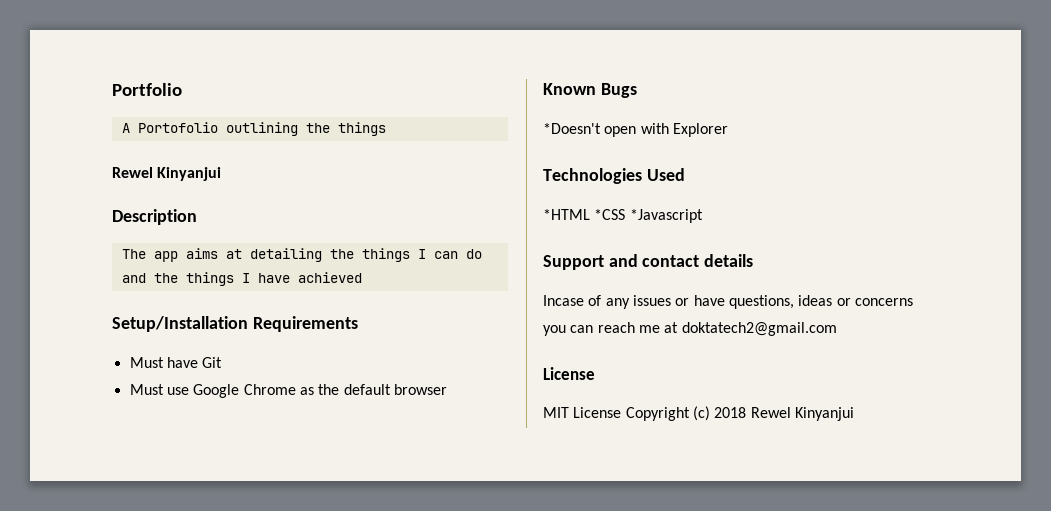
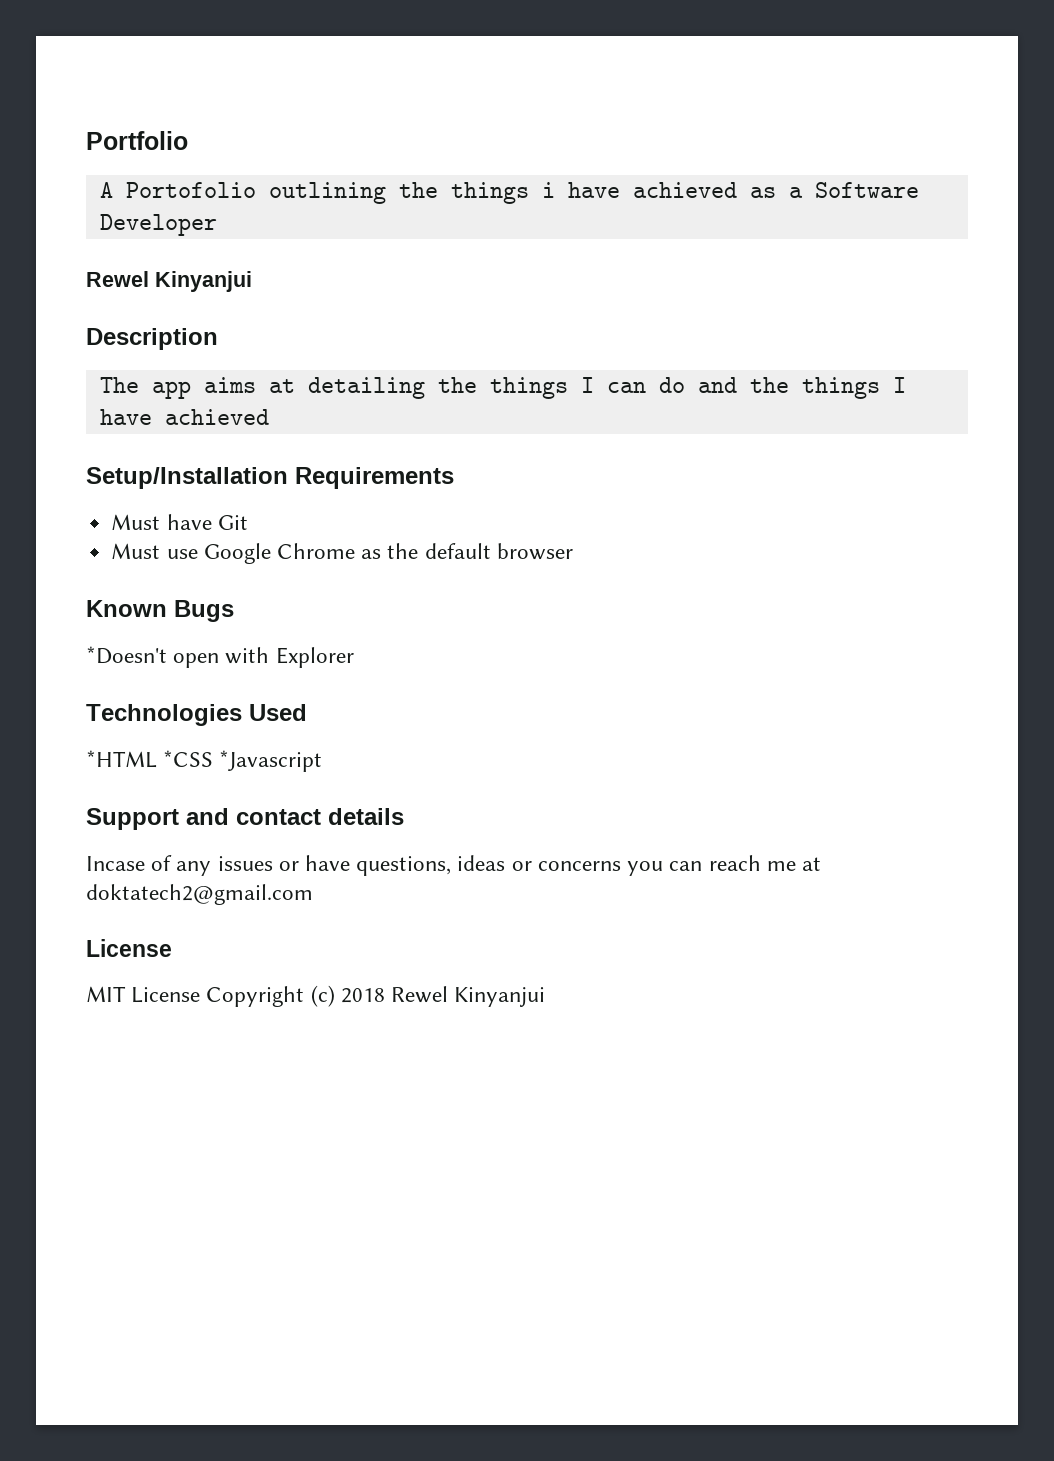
- A Portofolio outlining the things
+ A Portofolio outlining the things i have achieved as a Software Developer

